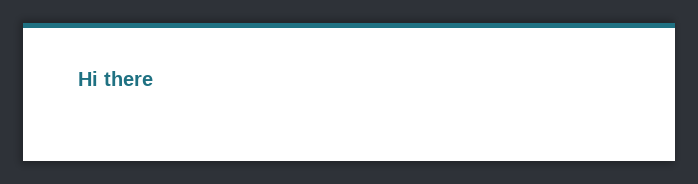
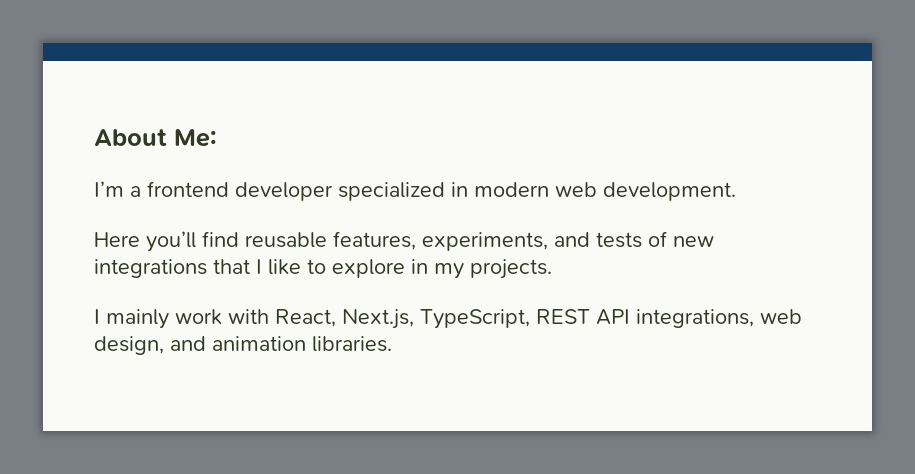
- Hi there
+ About Me:
+ I’m a frontend developer specialized in modern web development.
+ Here you’ll find reusable features, experiments, and tests of new integrations that I like to explore in my projects.
+ I mainly work with React, Next.js, TypeScript, REST API integrations, web design, and animation libraries.

